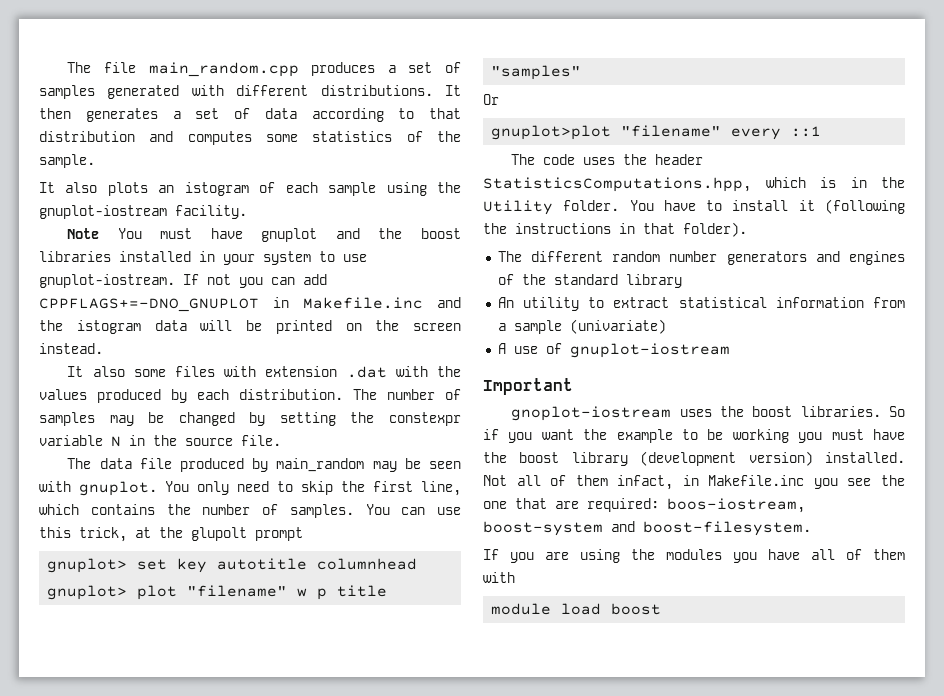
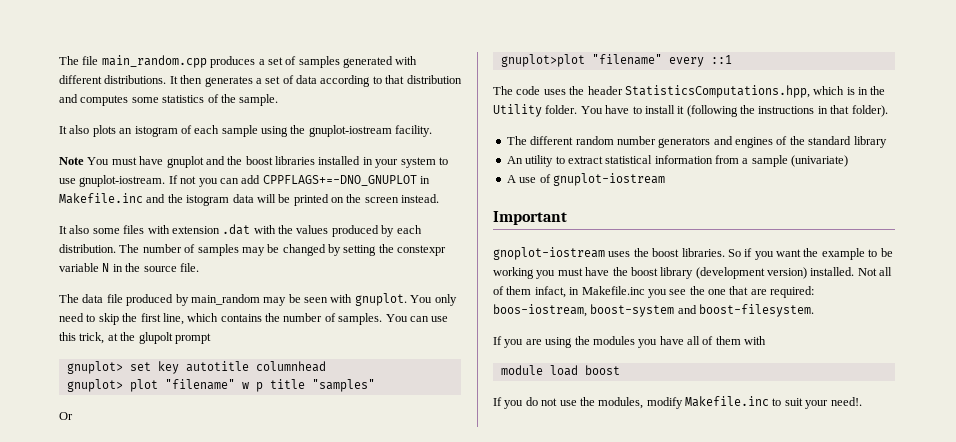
+ If you do not use the modules, modify Makefile.inc to suit your need!.

